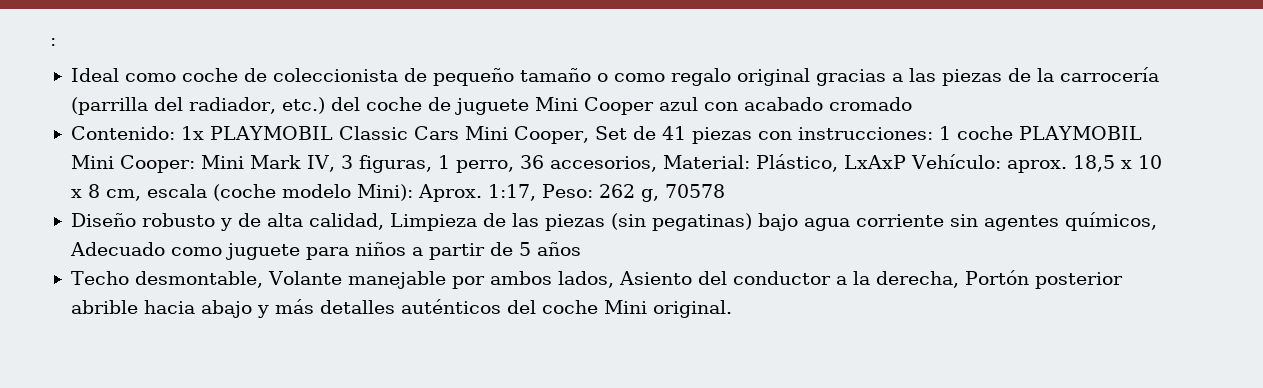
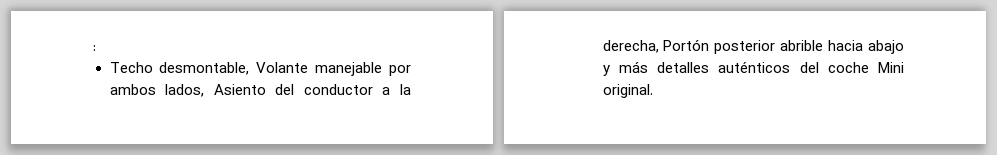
- Ideal como coche de coleccionista de pequeño tamaño o como regalo original gracias a las piezas de la carrocería (parrilla del radiador, etc.) del coche de juguete Mini Cooper azul con acabado cromado
- Contenido: 1x PLAYMOBIL Classic Cars Mini Cooper, Set de 41 piezas con instrucciones: 1 coche PLAYMOBIL Mini Cooper: Mini Mark IV, 3 figuras, 1 perro, 36 accesorios, Material: Plástico, LxAxP Vehículo: aprox. 18,5 x 10 x 8 cm, escala (coche modelo Mini): Aprox. 1:17, Peso: 262 g, 70578
- Diseño robusto y de alta calidad, Limpieza de las piezas (sin pegatinas) bajo agua corriente sin agentes químicos, Adecuado como juguete para niños a partir de 5 años

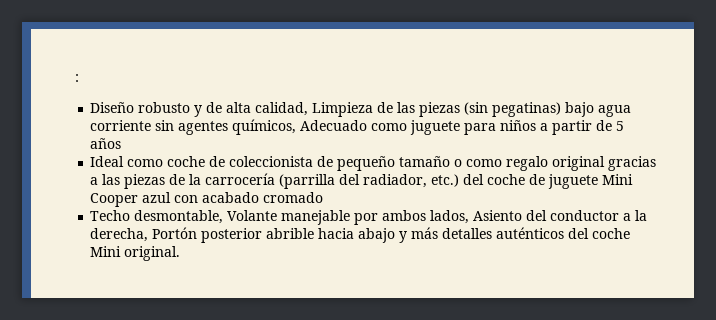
+ Diseño robusto y de alta calidad, Limpieza de las piezas (sin pegatinas) bajo agua corriente sin agentes químicos, Adecuado como juguete para niños a partir de 5 años
+ Ideal como coche de coleccionista de pequeño tamaño o como regalo original gracias a las piezas de la carrocería (parrilla del radiador, etc.) del coche de juguete Mini Cooper azul con acabado cromado

